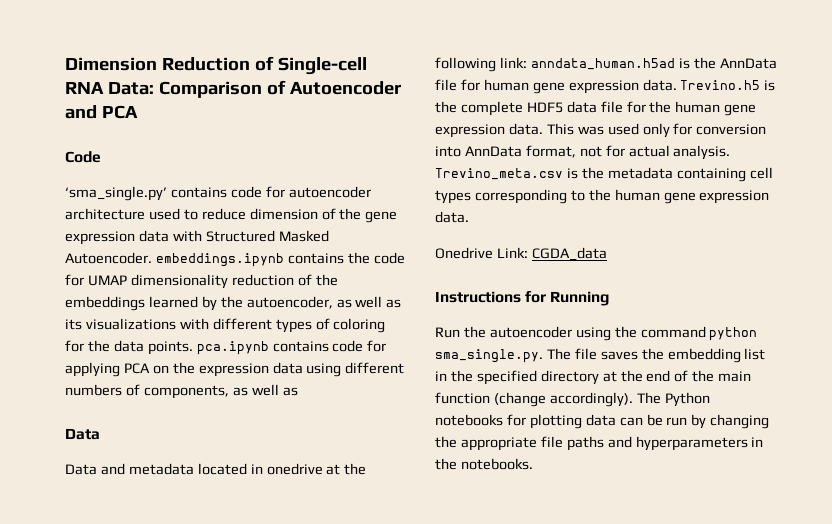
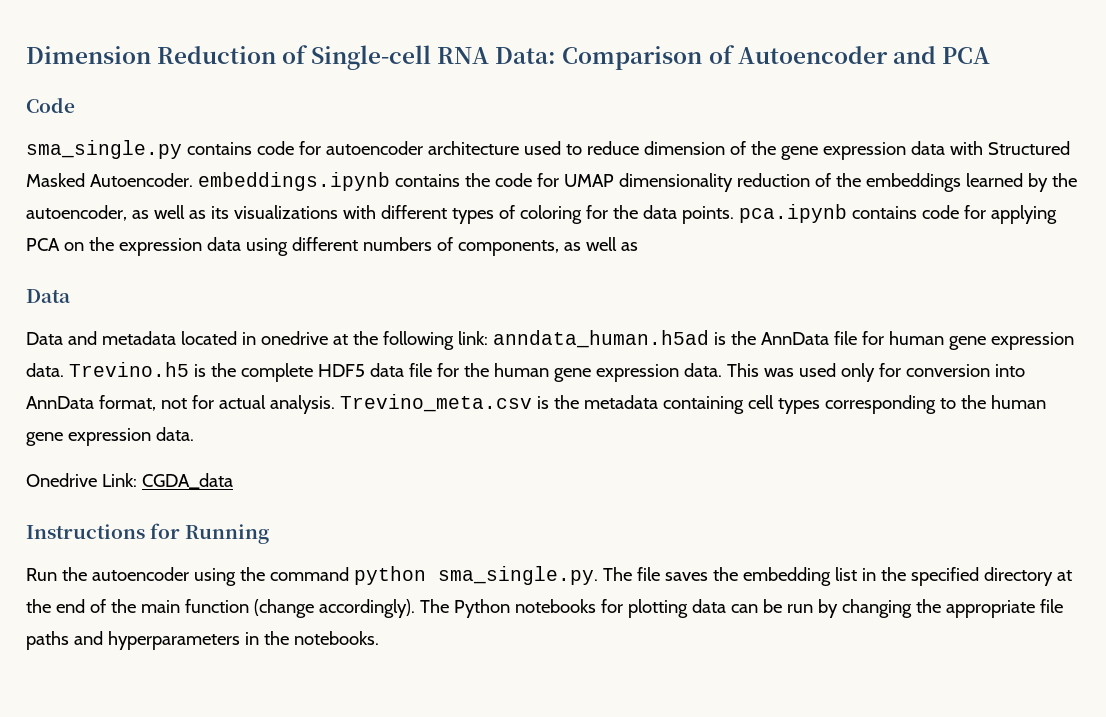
- ‘sma_single.py’ contains code for autoencoder architecture used to reduce dimension of the gene expression data with Structured Masked Autoencoder. embeddings.ipynb contains the code for UMAP dimensionality reduction of the embeddings learned by the autoencoder, as well as its visualizations with different types of coloring for the data points. pca.ipynb contains code for applying PCA on the expression data using different numbers of components, as well as
+ sma_single.py contains code for autoencoder architecture used to reduce dimension of the gene expression data with Structured Masked Autoencoder. embeddings.ipynb contains the code for UMAP dimensionality reduction of the embeddings learned by the autoencoder, as well as its visualizations with different types of coloring for the data points. pca.ipynb contains code for applying PCA on the expression data using different numbers of components, as well as

